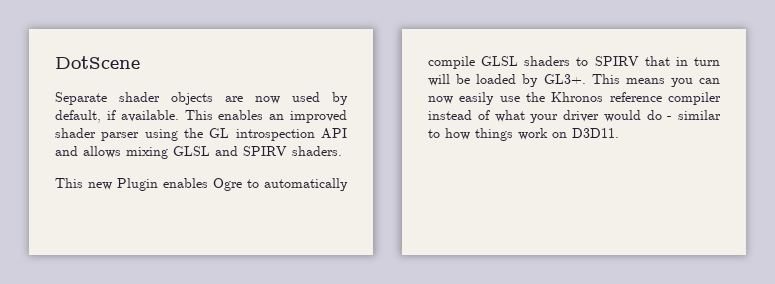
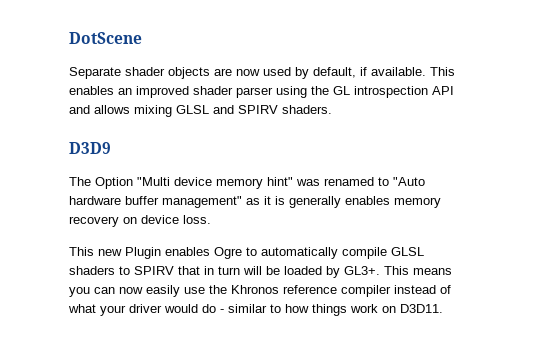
+ D3D9
+ The Option "Multi device memory hint" was renamed to "Auto hardware buffer management" as it is generally enables memory recovery on device loss.

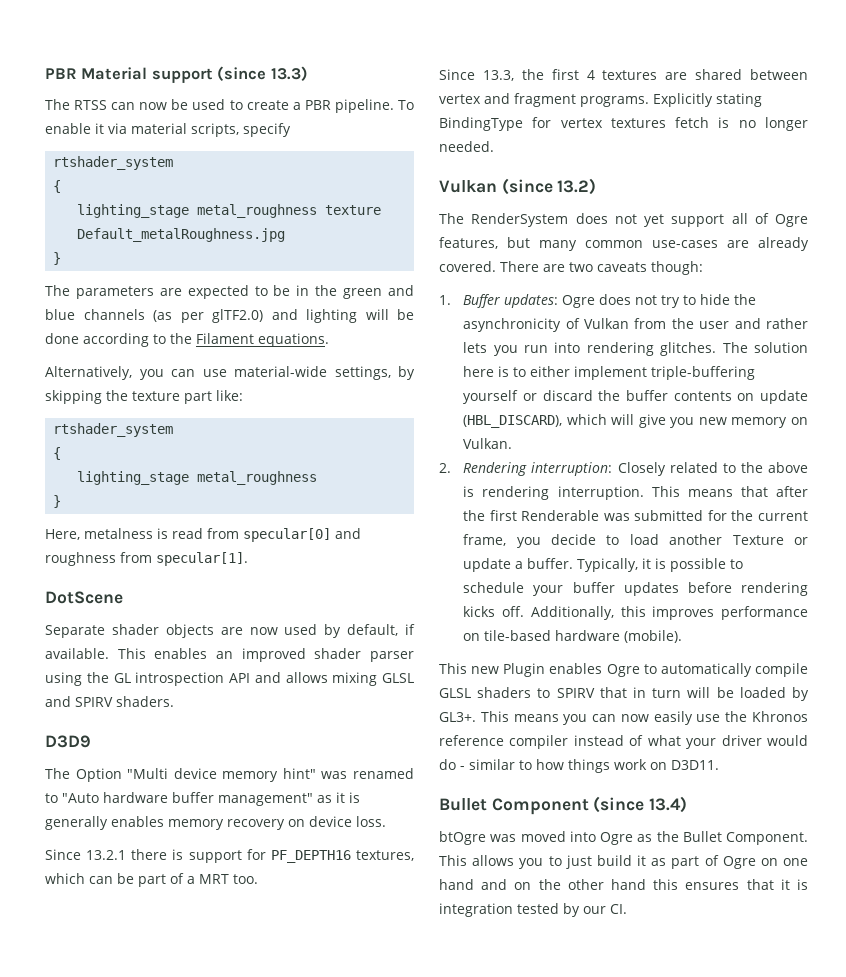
+ PBR Material support (since 13.3)
+ The RTSS can now be used to create a PBR pipeline. To enable it via material scripts, specify
+ rtshader_system
+ {
+ lighting_stage metal_roughness texture Default_metalRoughness.jpg
+ }
+ The parameters are expected to be in the green and blue channels (as per glTF2.0) and lighting will be done according to the Filament equations.
+ Alternatively, you can use material-wide settings, by skipping the texture part like:
+ rtshader_system
+ {
+ lighting_stage metal_roughness
+ }
+ Here, metalness is read from specular[0] and roughness from specular[1].
+ Since 13.2.1 there is support for PF_DEPTH16 textures, which can be part of a MRT too.
+ Since 13.3, the first 4 textures are shared between vertex and fragment programs. Explicitly stating BindingType for vertex textures fetch is no longer needed.
+ Vulkan (since 13.2)
+ The RenderSystem does not yet support all of Ogre features, but many common use-cases are already covered. There are two caveats though:
+ 1. Buffer updates: Ogre does not try to hide the asynchronicity of Vulkan from the user and rather lets you run into rendering glitches. The solution here is to either implement triple-buffering yourself or discard the buffer contents on update (HBL_DISCARD), which will give you new memory on Vulkan.
+ 2. Rendering interruption: Closely related to the above is rendering interruption. This means that after the first Renderable was submitted for the current frame, you decide to load another Texture or update a buffer. Typically, it is possible to schedule your buffer updates before rendering kicks off. Additionally, this improves performance on tile-based hardware (mobile).
+ Bullet Component (since 13.4)
+ btOgre was moved into Ogre as the Bullet Component. This allows you to just build it as part of Ogre on one hand and on the other hand this ensures that it is integration tested by our CI.

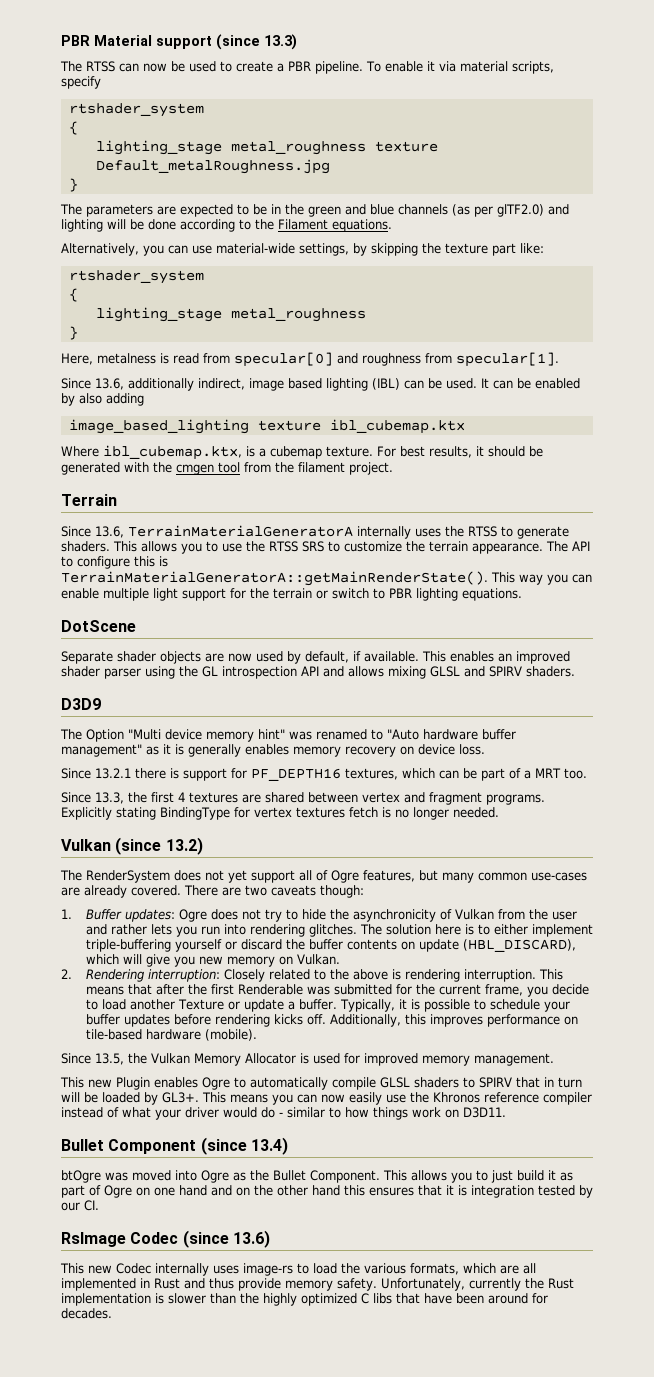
+ Since 13.6, additionally indirect, image based lighting (IBL) can be used. It can be enabled by also adding
+ image_based_lighting texture ibl_cubemap.ktx
+ Where ibl_cubemap.ktx, is a cubemap texture. For best results, it should be generated with the cmgen tool from the filament project.
+ Terrain
+ Since 13.6, TerrainMaterialGeneratorA internally uses the RTSS to generate shaders. This allows you to use the RTSS SRS to customize the terrain appearance. The API to configure this is TerrainMaterialGeneratorA::getMainRenderState(). This way you can enable multiple light support for the terrain or switch to PBR lighting equations.
+ Since 13.5, the Vulkan Memory Allocator is used for improved memory management.
+ RsImage Codec (since 13.6)
+ This new Codec internally uses image-rs to load the various formats, which are all implemented in Rust and thus provide memory safety. Unfortunately, currently the Rust implementation is slower than the highly optimized C libs that have been around for decades.

